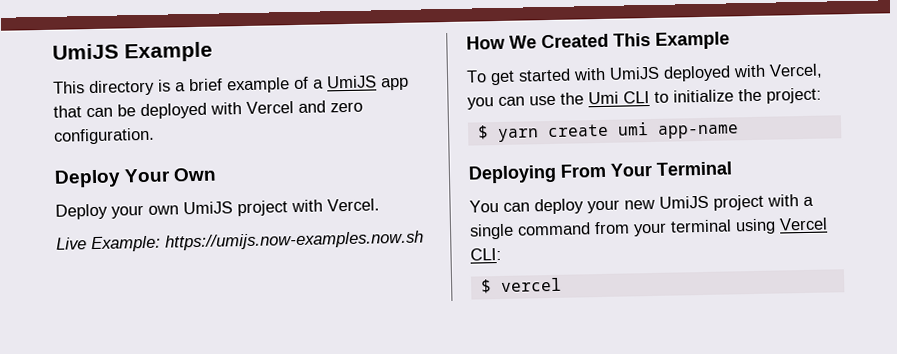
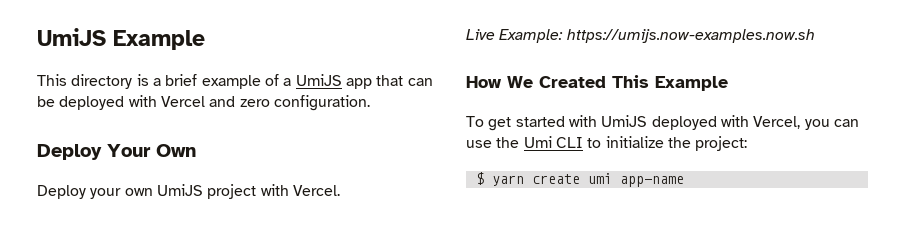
- Deploying From Your Terminal
- You can deploy your new UmiJS project with a single command from your terminal using Vercel CLI:
- $ vercel

